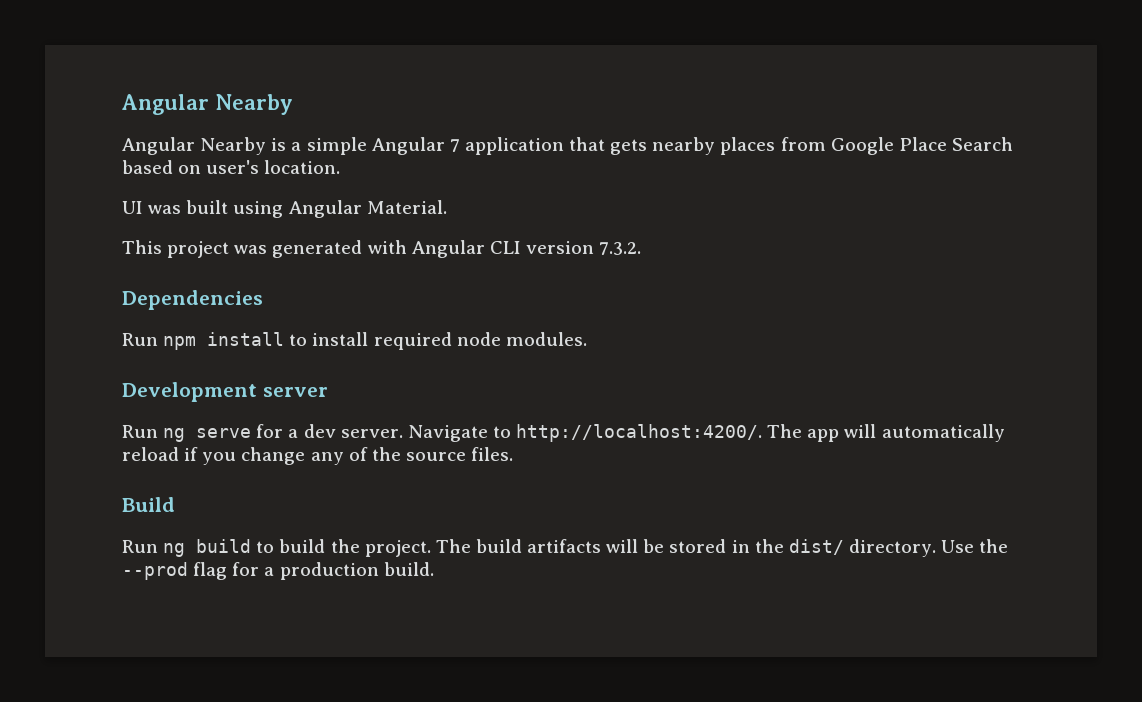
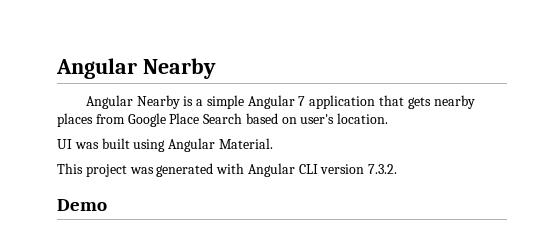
- Dependencies
- Run npm install to install required node modules.
- Development server
- Run ng serve for a dev server. Navigate to http://localhost:4200/. The app will automatically reload if you change any of the source files.
- Build
- Run ng build to build the project. The build artifacts will be stored in the dist/ directory. Use the --prod flag for a production build.
+ Demo

